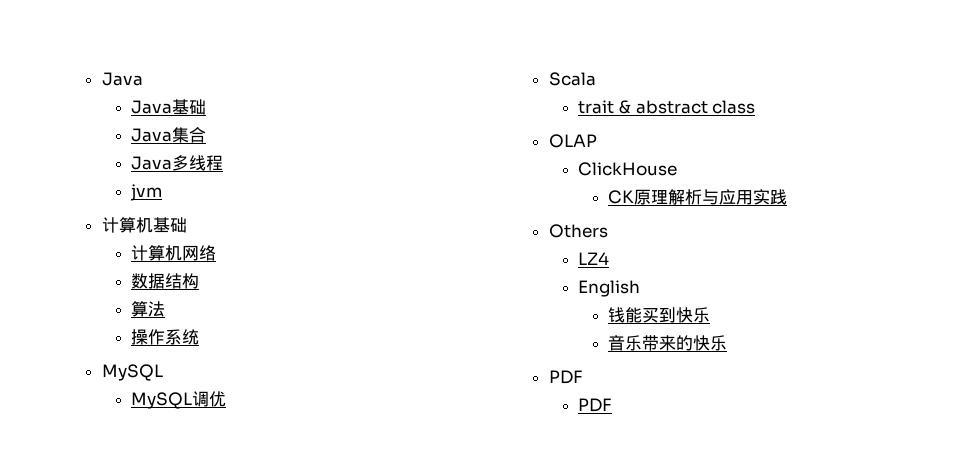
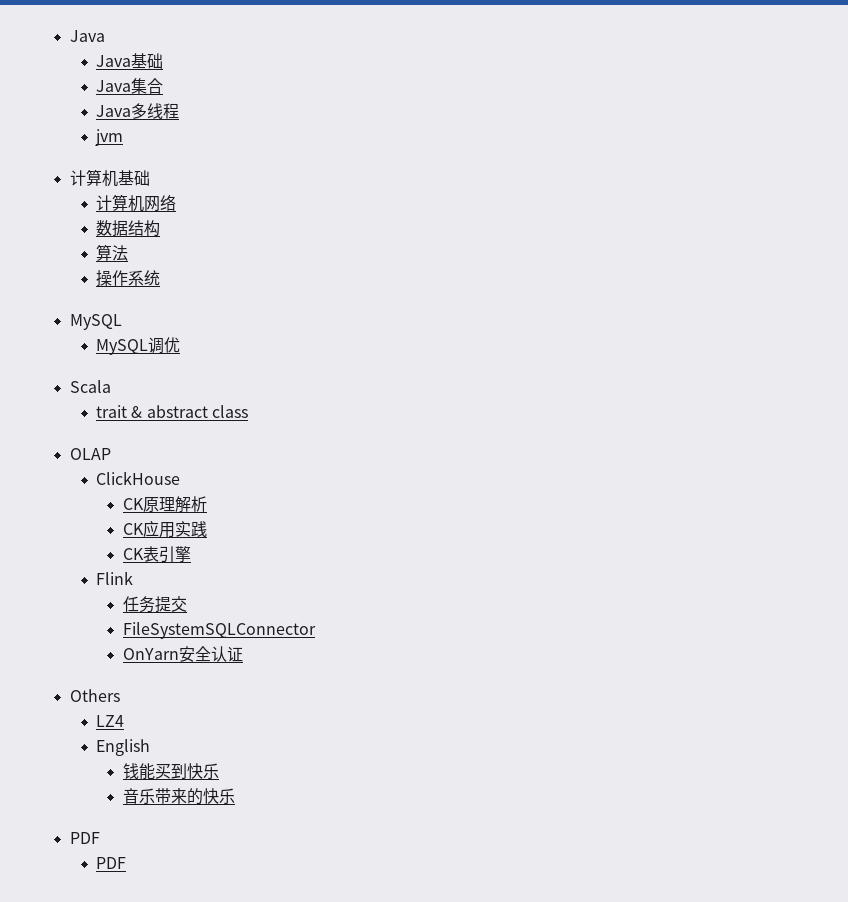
- CK原理解析与应用实践
+ CK原理解析
+ CK应用实践
+ CK表引擎
+ Flink
+ 任务提交
+ FileSystemSQLConnector
+ OnYarn安全认证

